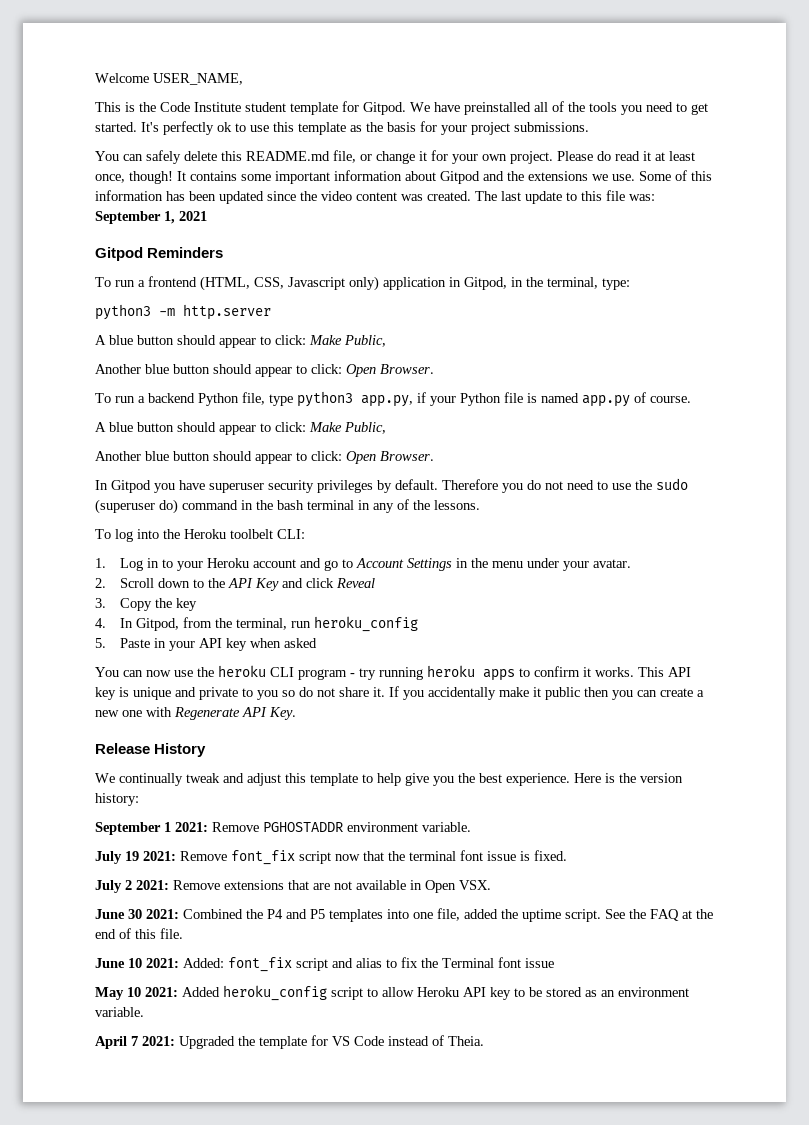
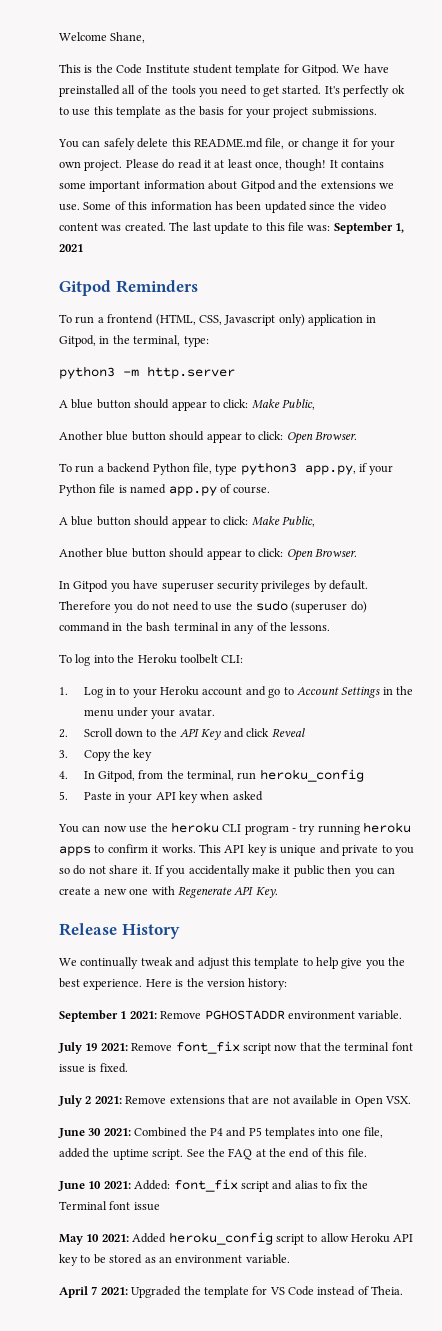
- Welcome USER_NAME,
+ Welcome Shane,

